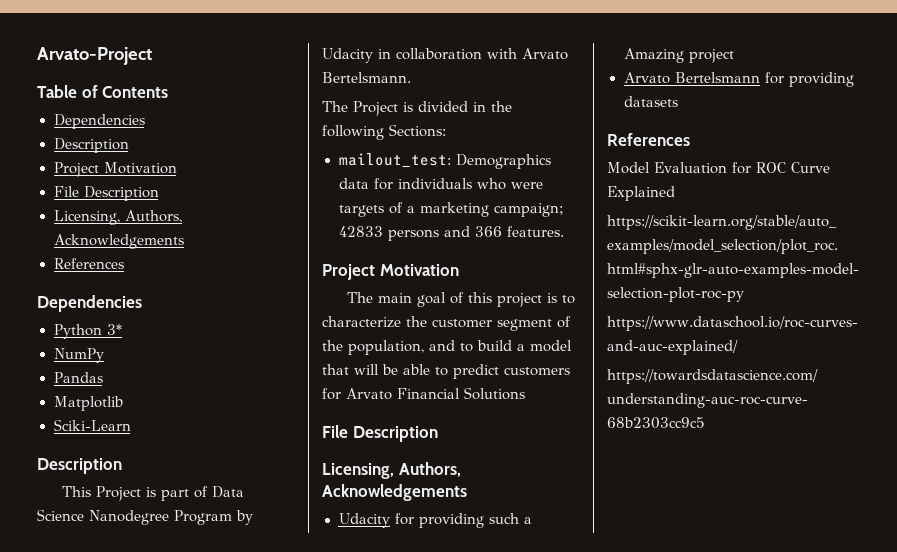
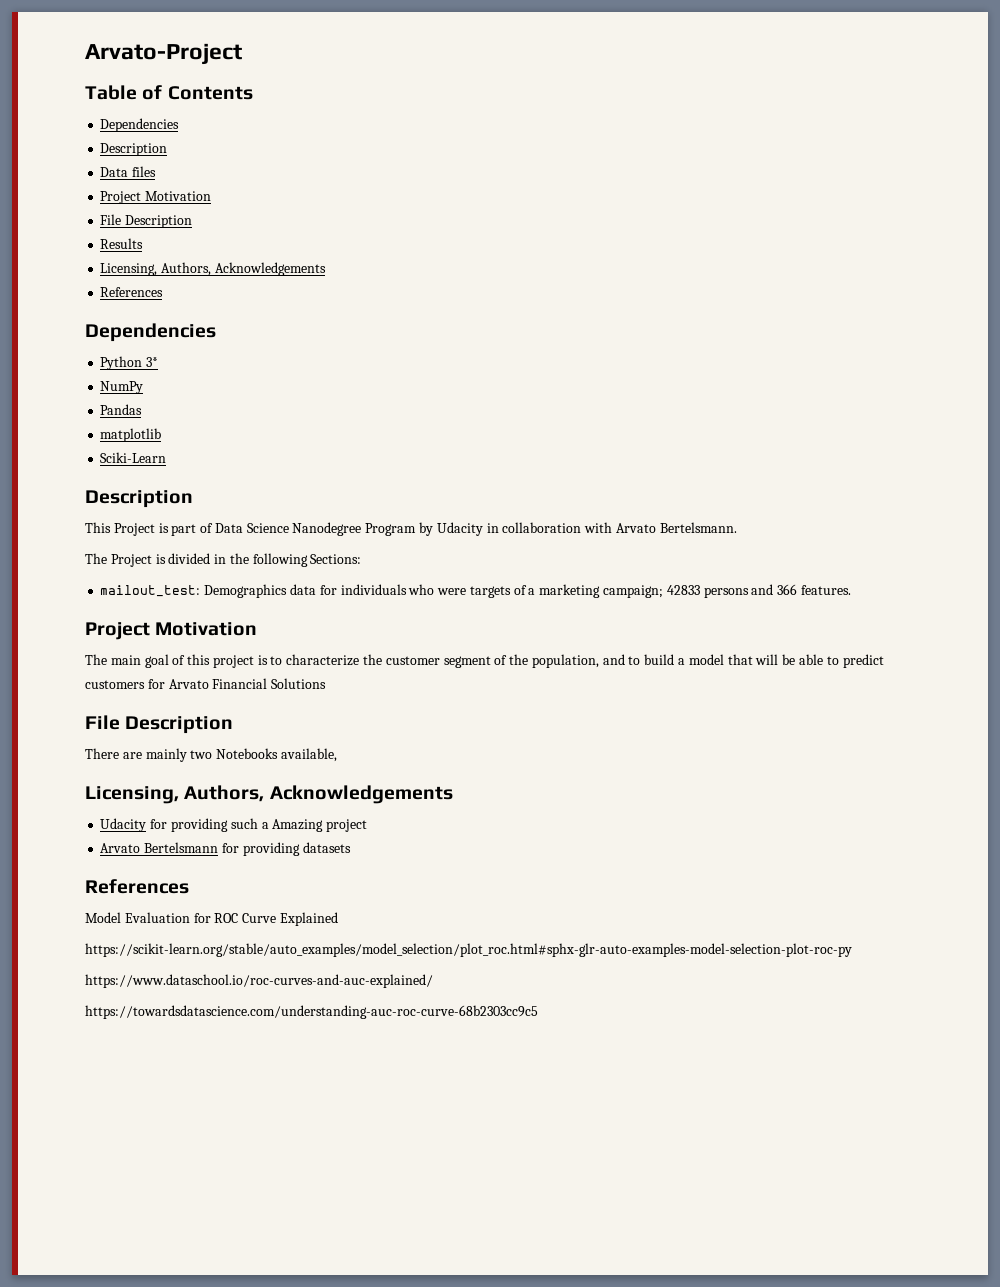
+ Data files
+ Results
- Matplotlib
+ matplotlib
+ There are mainly two Notebooks available,

